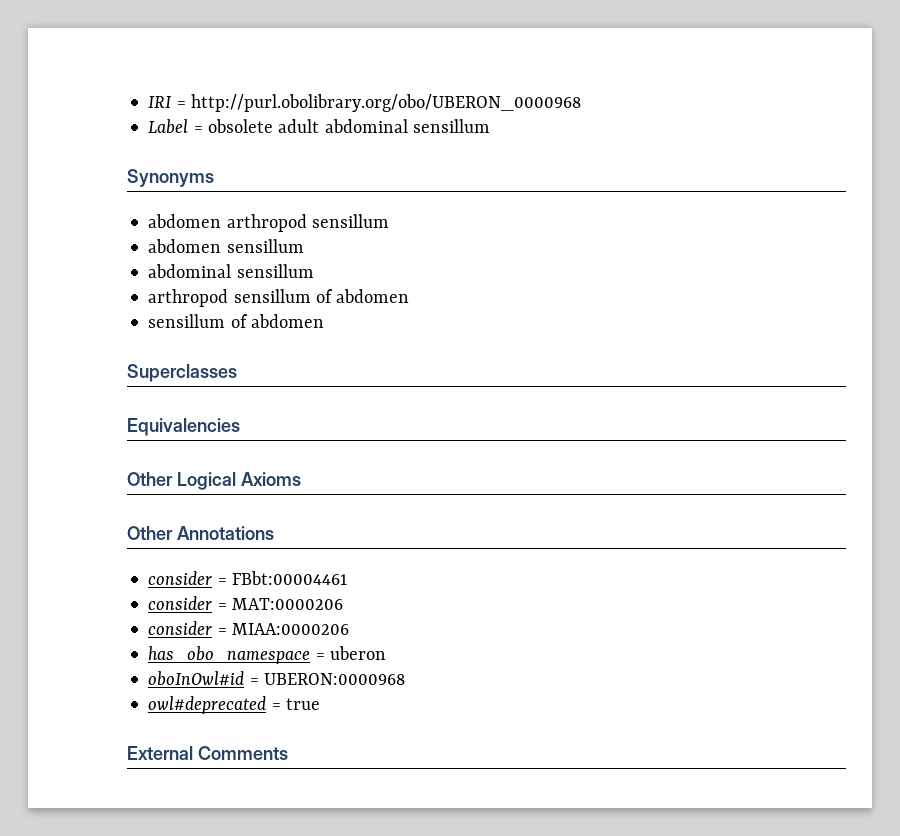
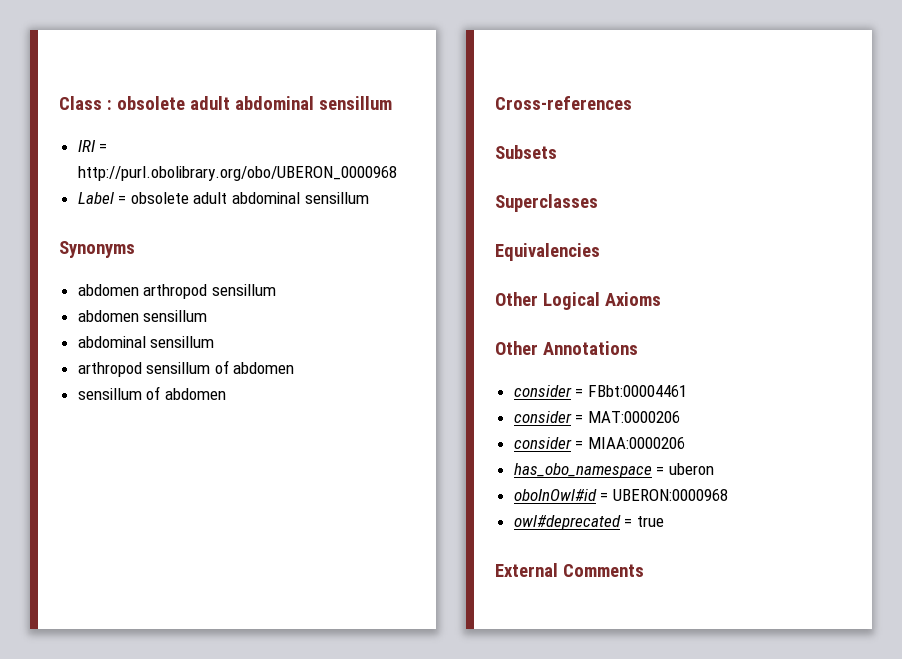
+ Class : obsolete adult abdominal sensillum
+ Cross-references
+ Subsets

